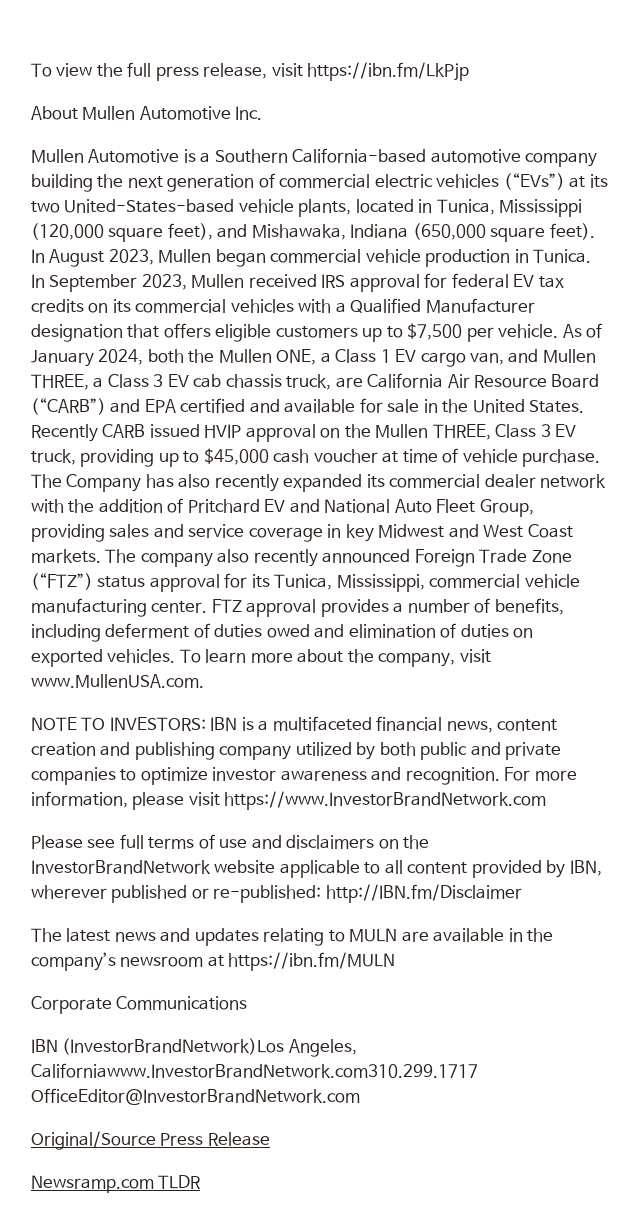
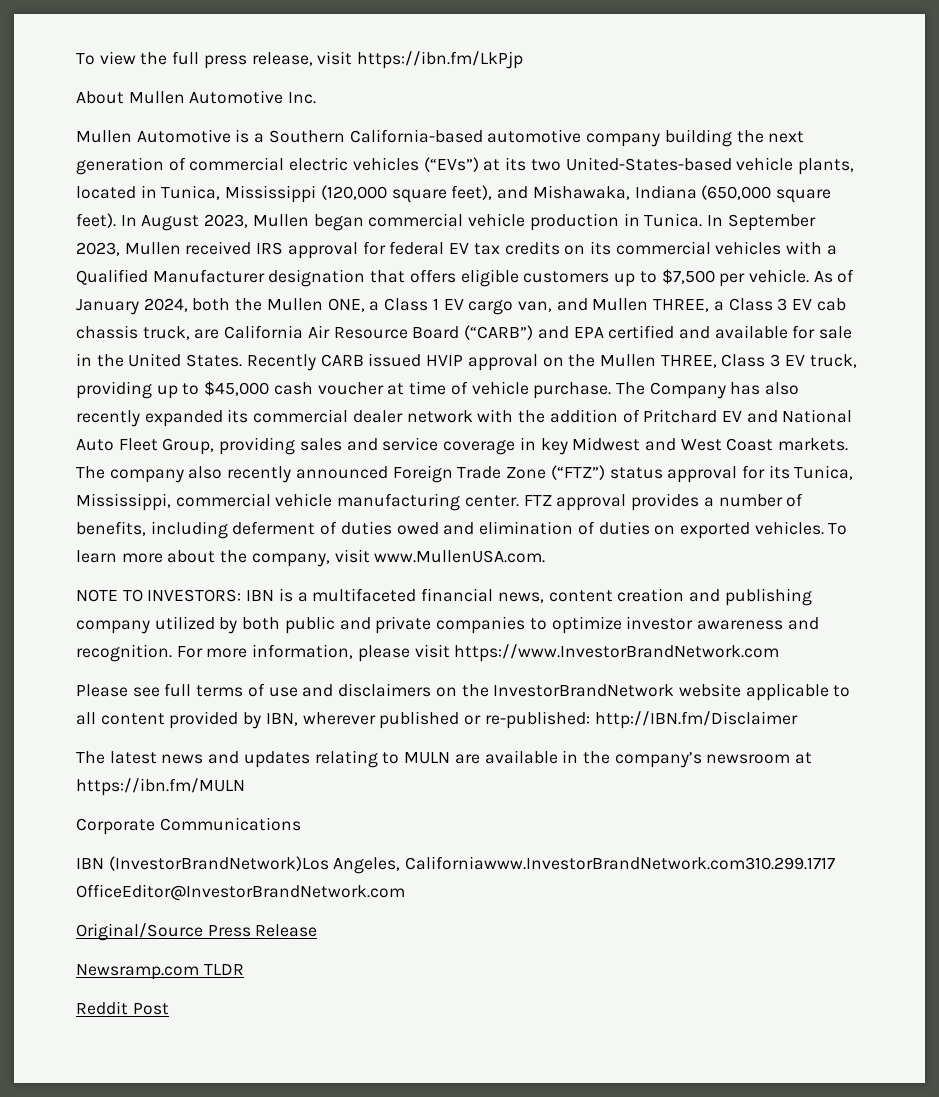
+ Reddit Post

